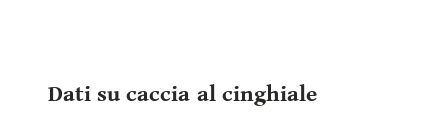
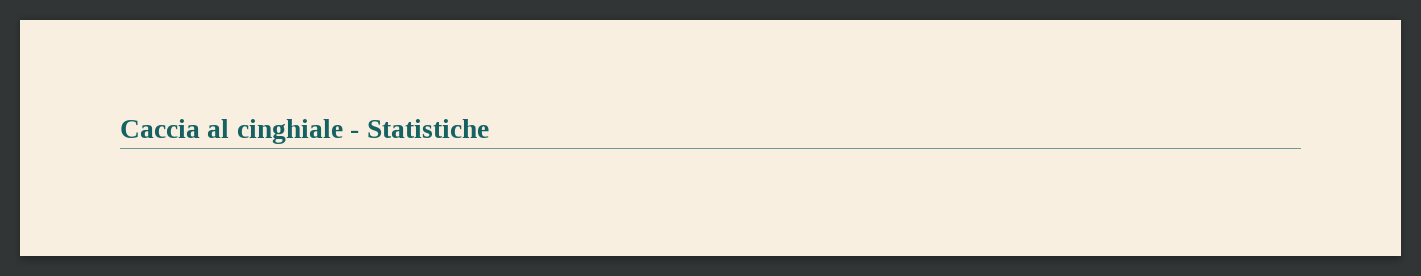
- Dati su caccia al cinghiale
+ Caccia al cinghiale - Statistiche

